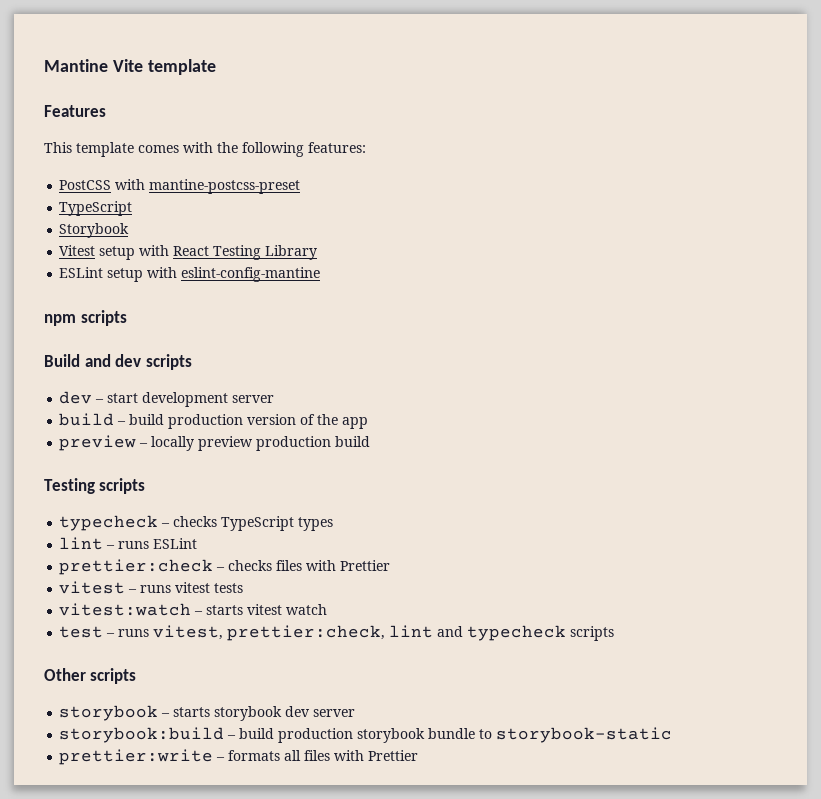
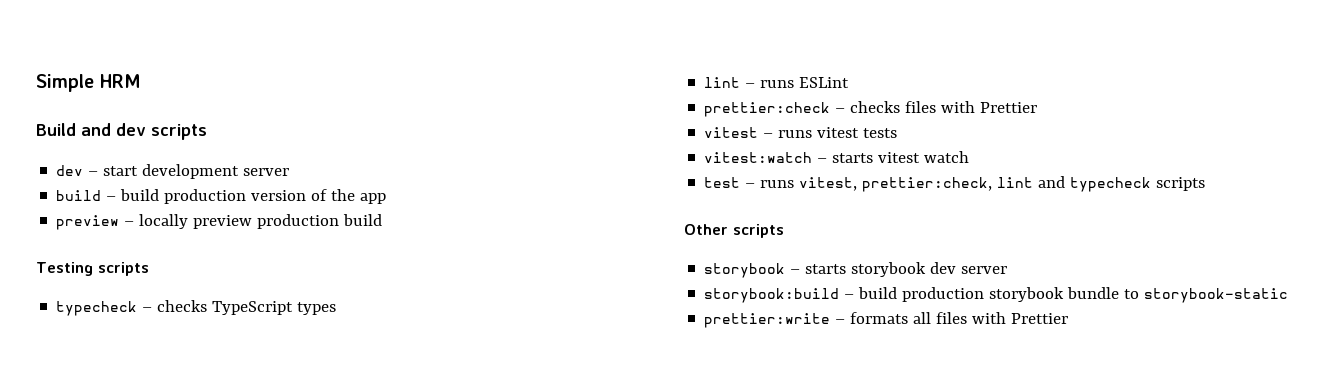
- Mantine Vite template
- Features
- This template comes with the following features:
- PostCSS with mantine-postcss-preset
- TypeScript
- Storybook
- Vitest setup with React Testing Library
- ESLint setup with eslint-config-mantine
- npm scripts
+ Simple HRM

